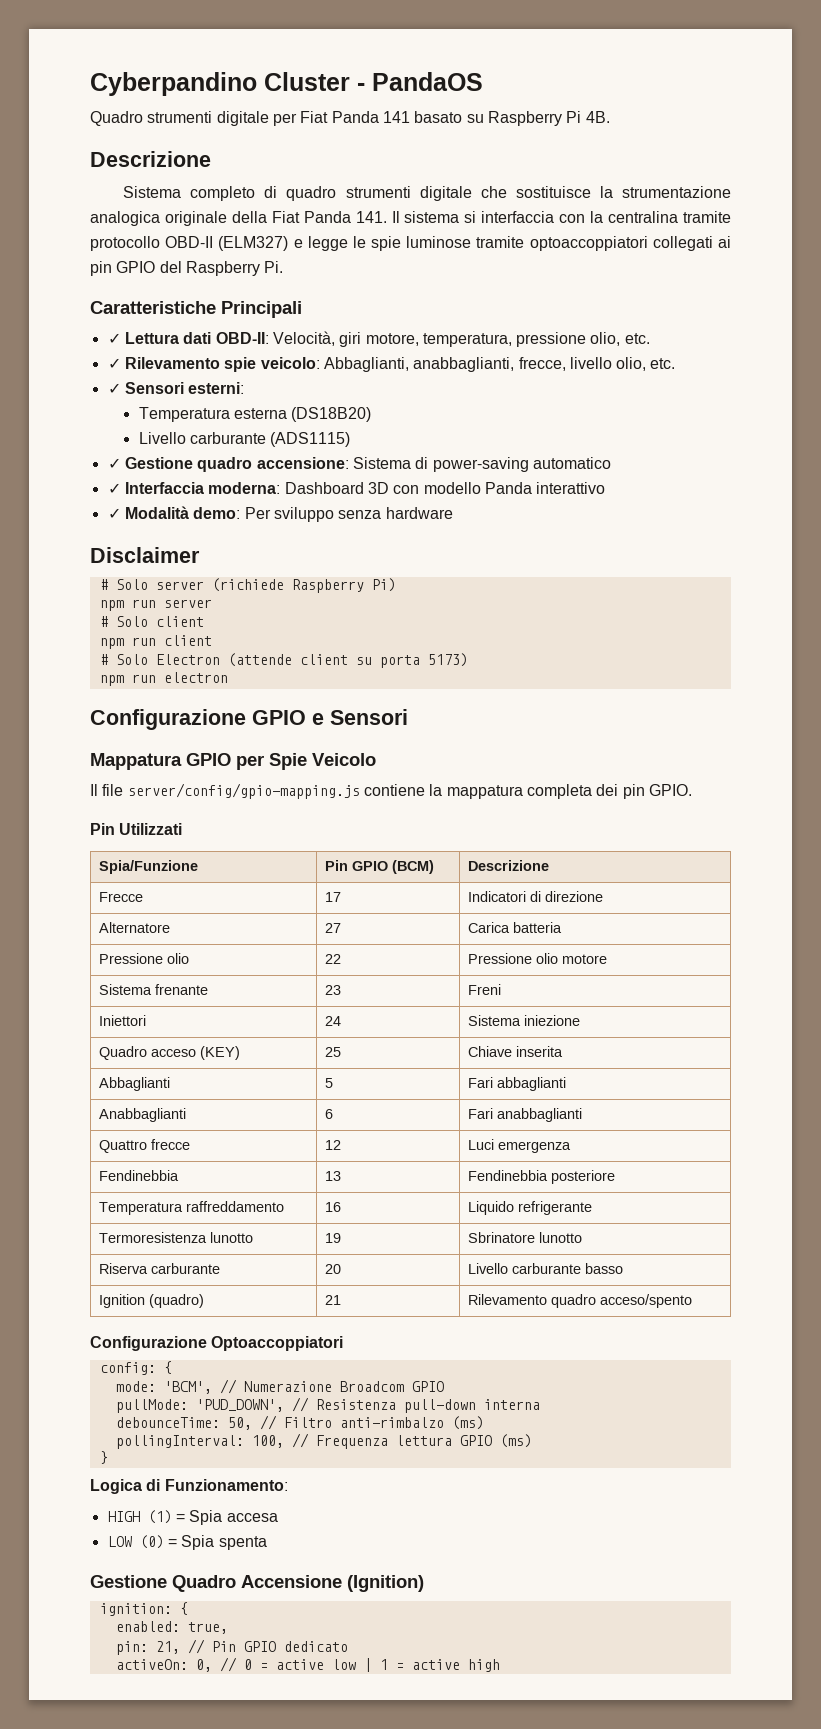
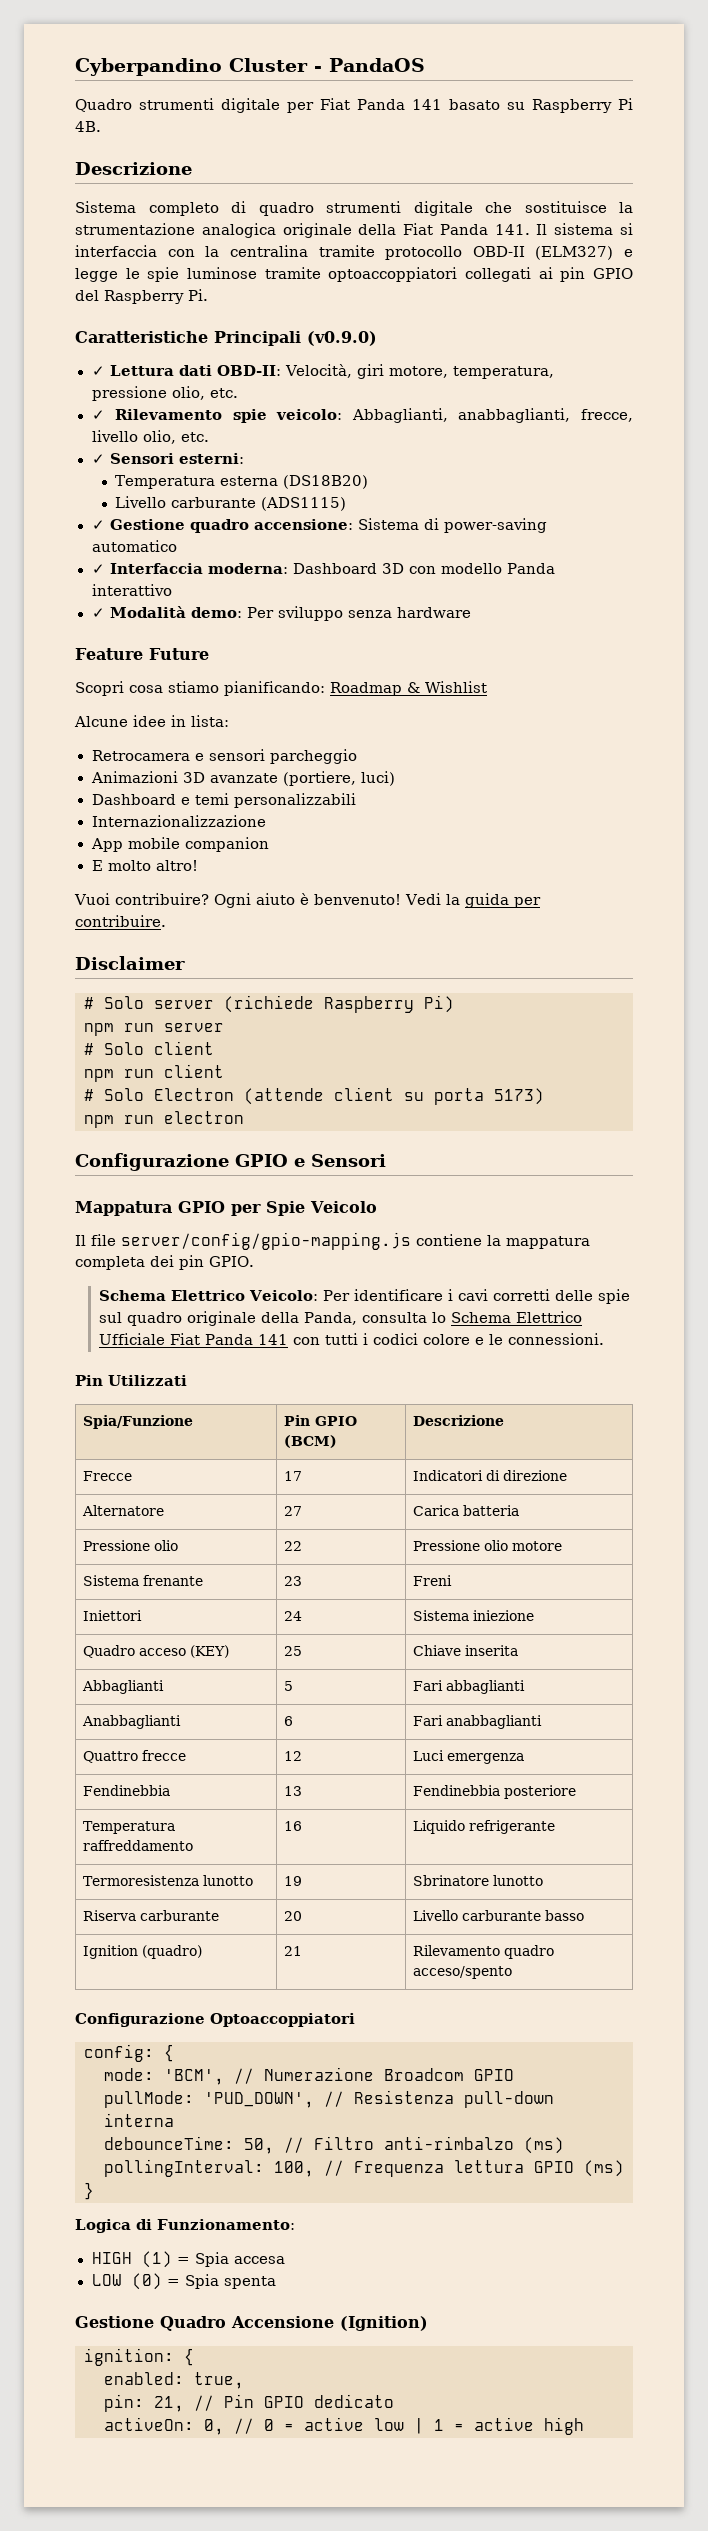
- Caratteristiche Principali
+ Caratteristiche Principali (v0.9.0)
+ Feature Future
+ Scopri cosa stiamo pianificando: Roadmap & Wishlist
+ Alcune idee in lista:
+ Retrocamera e sensori parcheggio
+ Animazioni 3D avanzate (portiere, luci)
+ Dashboard e temi personalizzabili
+ Internazionalizzazione
+ App mobile companion
+ E molto altro!
+ Vuoi contribuire? Ogni aiuto è benvenuto! Vedi la guida per contribuire.
+ Schema Elettrico Veicolo: Per identificare i cavi corretti delle spie sul quadro originale della Panda, consulta lo Schema Elettrico Ufficiale Fiat Panda 141 con tutti i codici colore e le connessioni.

